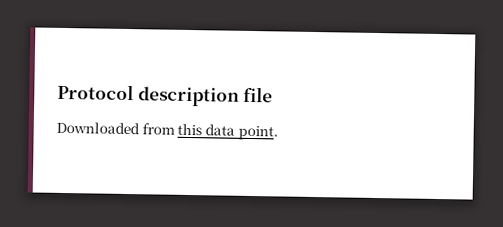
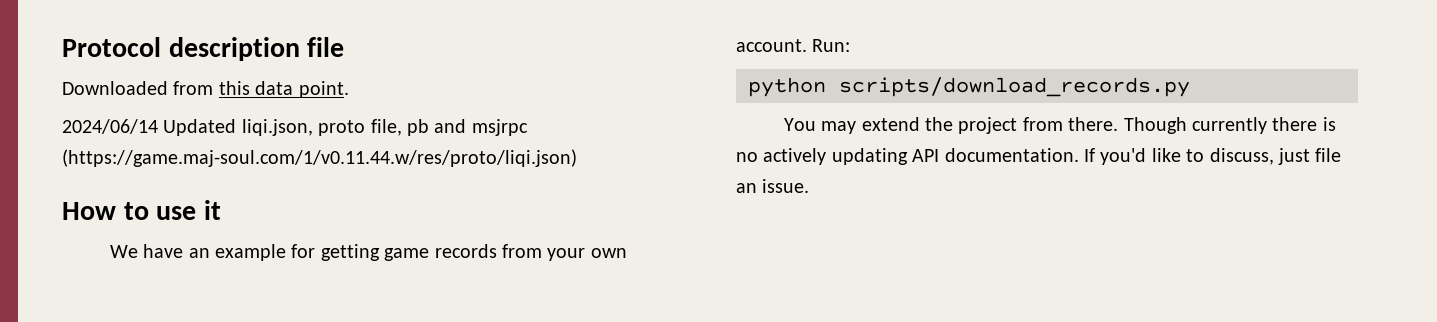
+ 2024/06/14 Updated liqi.json, proto file, pb and msjrpc (https://game.maj-soul.com/1/v0.11.44.w/res/proto/liqi.json)
+ How to use it
+ We have an example for getting game records from your own account. Run:
+ python scripts/download_records.py
+ You may extend the project from there. Though currently there is no actively updating API documentation. If you'd like to discuss, just file an issue.

